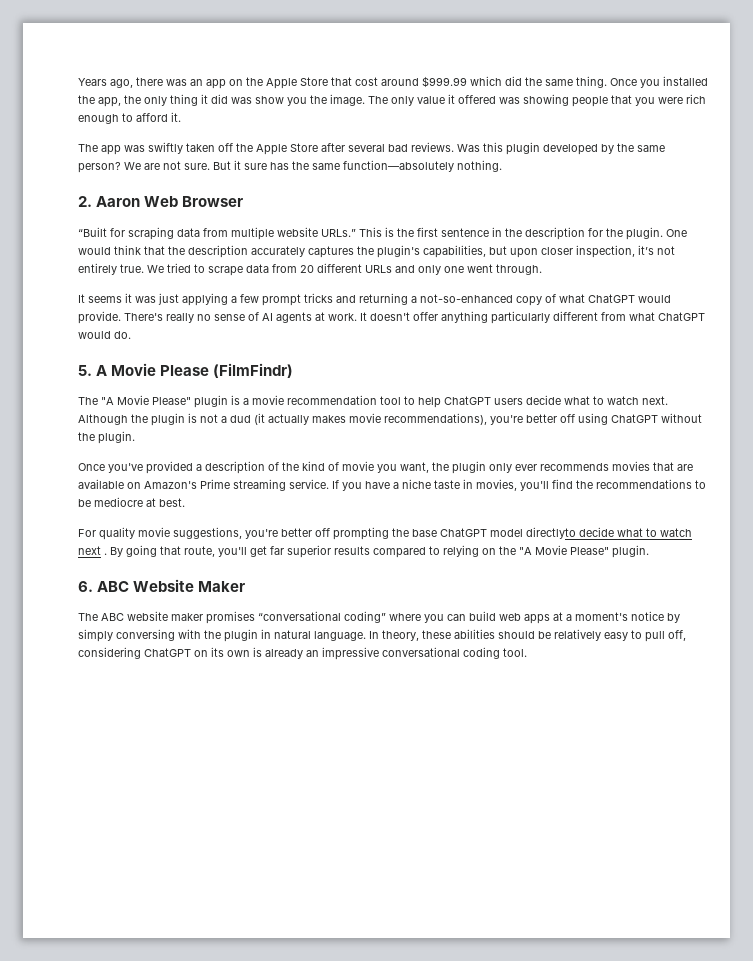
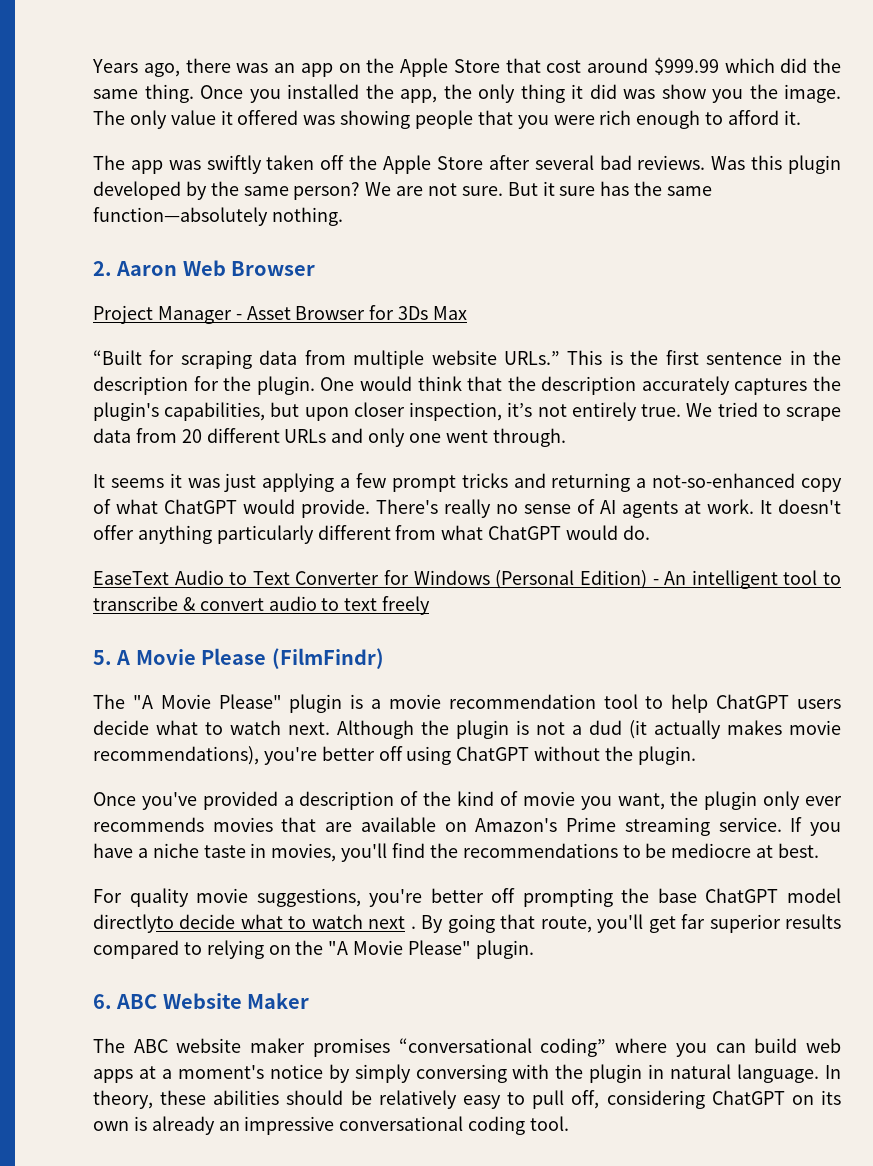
+ Project Manager - Asset Browser for 3Ds Max
+ EaseText Audio to Text Converter for Windows (Personal Edition) - An intelligent tool to transcribe & convert audio to text freely

